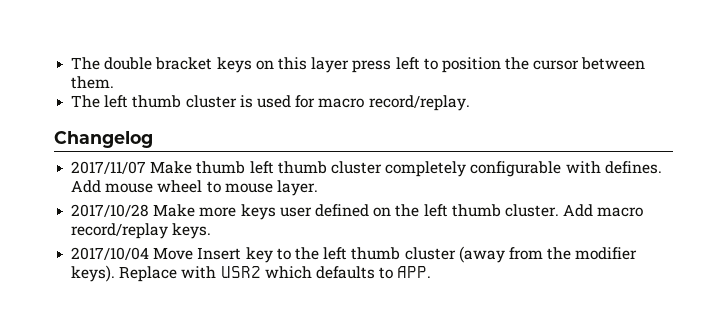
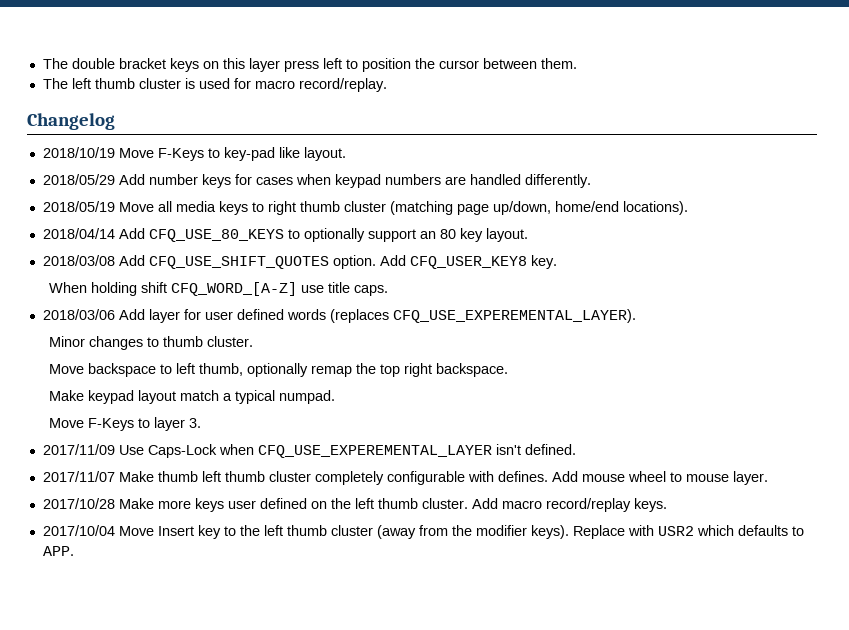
+ 2018/10/19 Move F-Keys to key-pad like layout.
+ 2018/05/29 Add number keys for cases when keypad numbers are handled differently.
+ 2018/05/19 Move all media keys to right thumb cluster (matching page up/down, home/end locations).
+ 2018/04/14 Add CFQ_USE_80_KEYS to optionally support an 80 key layout.
+ 2018/03/08 Add CFQ_USE_SHIFT_QUOTES option. Add CFQ_USER_KEY8 key.
+ When holding shift CFQ_WORD_[A-Z] use title caps.
+ 2018/03/06 Add layer for user defined words (replaces CFQ_USE_EXPEREMENTAL_LAYER).
+ Minor changes to thumb cluster.
+ Move backspace to left thumb, optionally remap the top right backspace.
+ Make keypad layout match a typical numpad.
+ Move F-Keys to layer 3.
+ 2017/11/09 Use Caps-Lock when CFQ_USE_EXPEREMENTAL_LAYER isn't defined.

